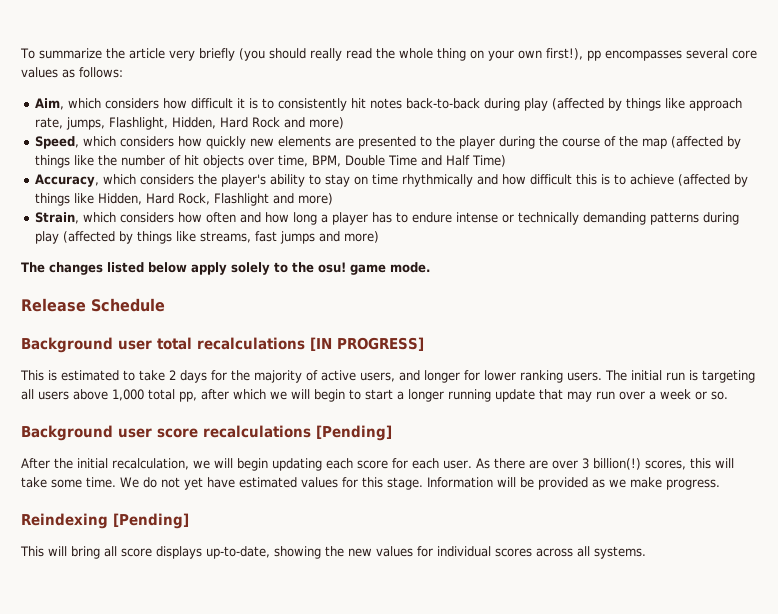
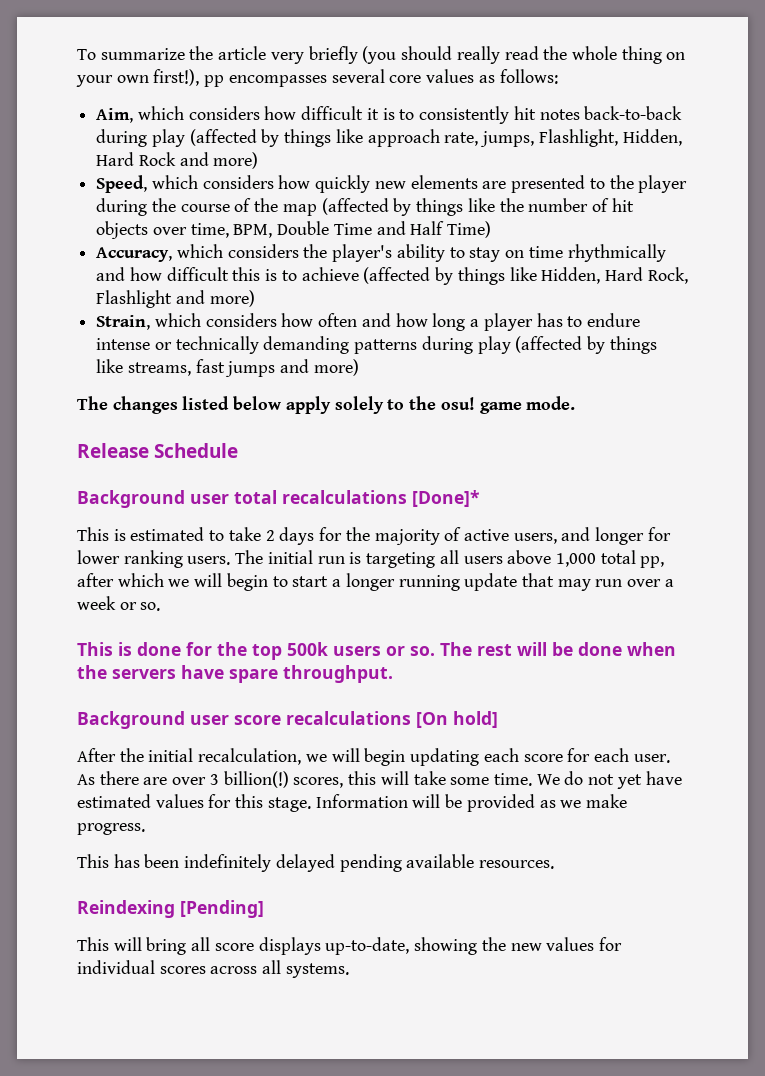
- Background user total recalculations [IN PROGRESS]
+ Background user total recalculations [Done]*
+ This is done for the top 500k users or so. The rest will be done when the servers have spare throughput.
- Background user score recalculations [Pending]
+ Background user score recalculations [On hold]
+ This has been indefinitely delayed pending available resources.

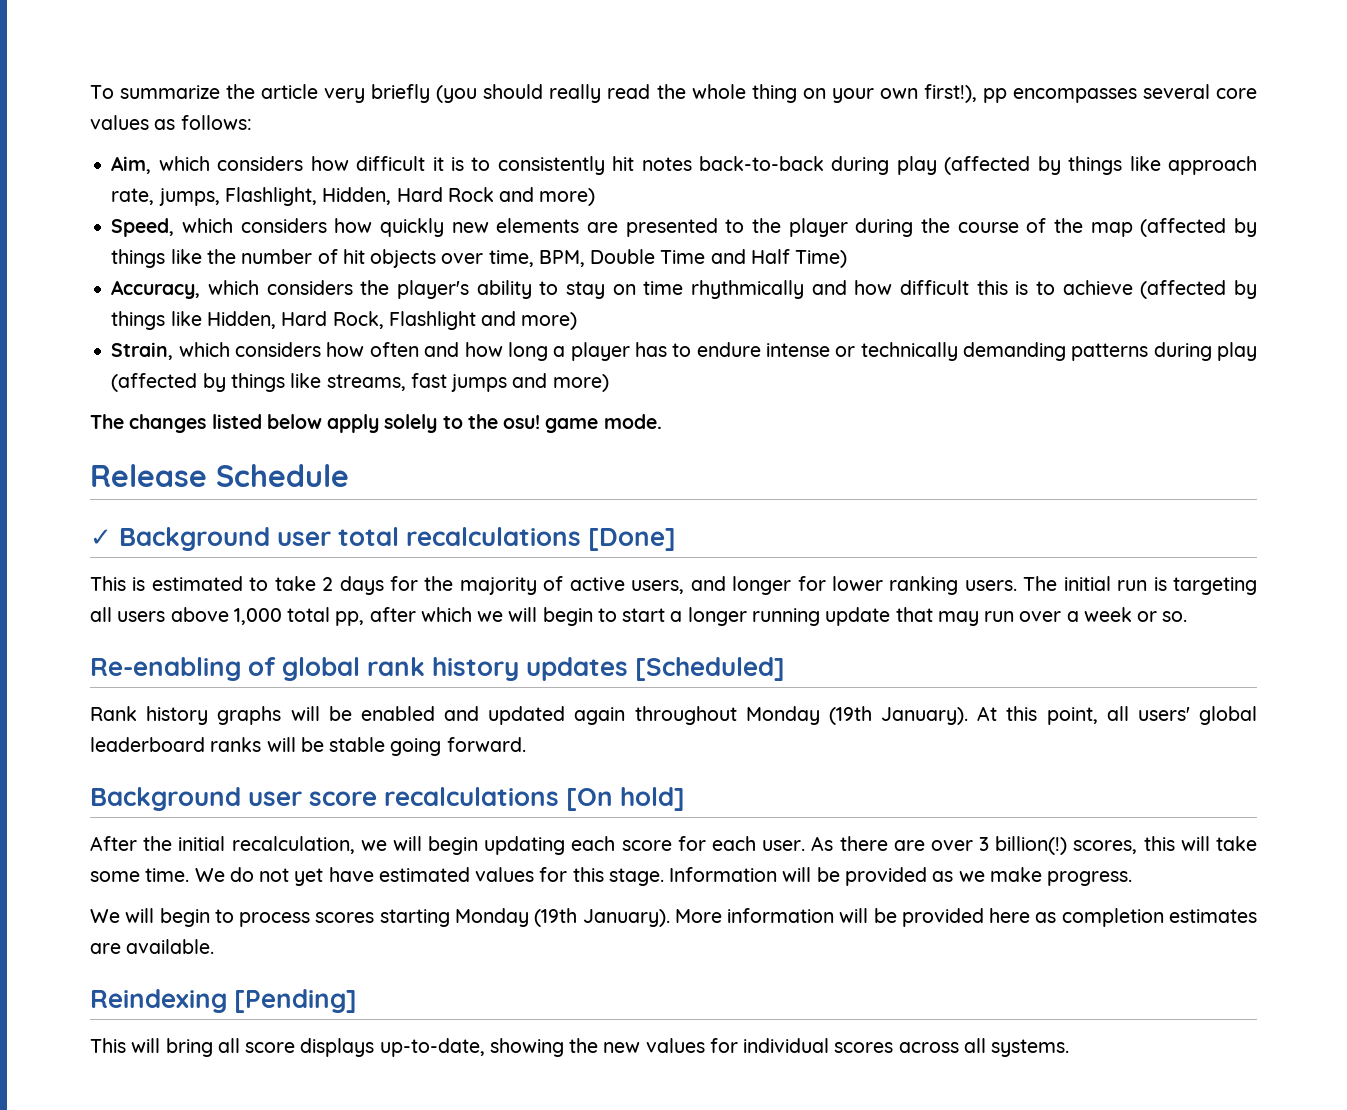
- Background user total recalculations [Done]*
+ ✓ Background user total recalculations [Done]
- This is done for the top 500k users or so. The rest will be done when the servers have spare throughput.
+ Re-enabling of global rank history updates [Scheduled]
+ Rank history graphs will be enabled and updated again throughout Monday (19th January). At this point, all users' global leaderboard ranks will be stable going forward.
- This has been indefinitely delayed pending available resources.
+ We will begin to process scores starting Monday (19th January). More information will be provided here as completion estimates are available.

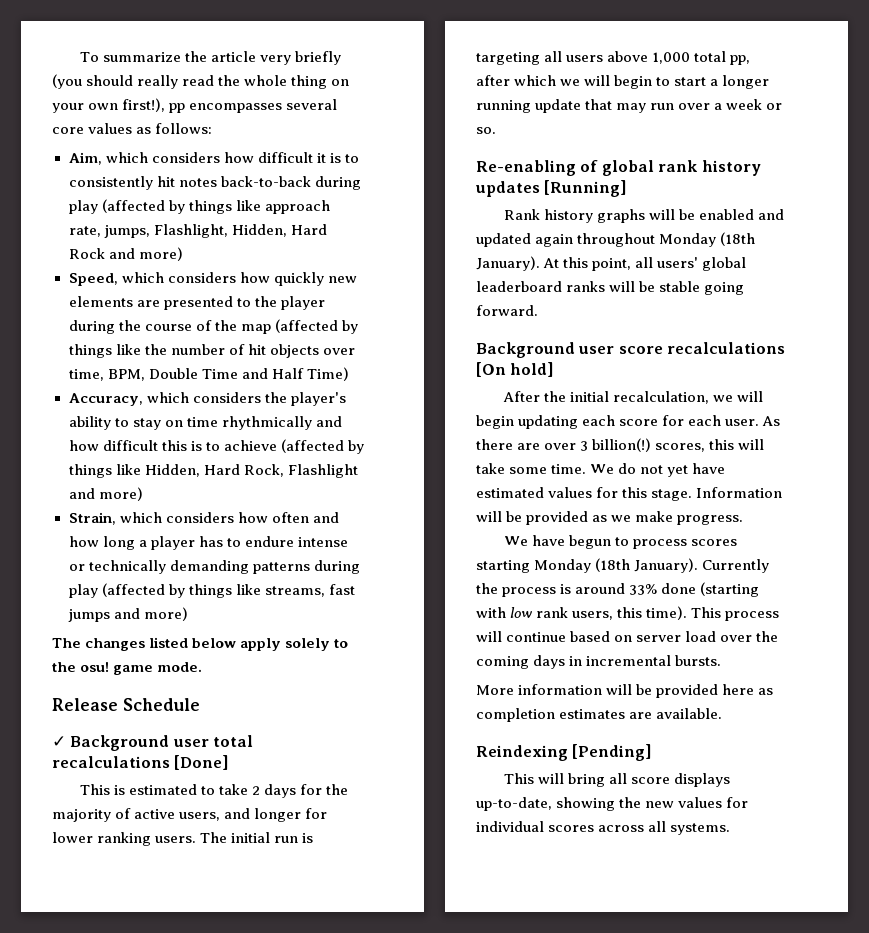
- Re-enabling of global rank history updates [Scheduled]
+ Re-enabling of global rank history updates [Running]
- Rank history graphs will be enabled and updated again throughout Monday (19th January).
+ Rank history graphs will be enabled and updated again throughout Monday (18th January).
- We will begin to process scores starting Monday (19th January). More information will be provided here as completion estimates are available.
+ We have begun to process scores starting Monday (18th January). Currently the process is around 33% done (starting with low rank users, this time). This process will continue based on server load over the coming days in incremental bursts.
+ More information will be provided here as completion estimates are available.

